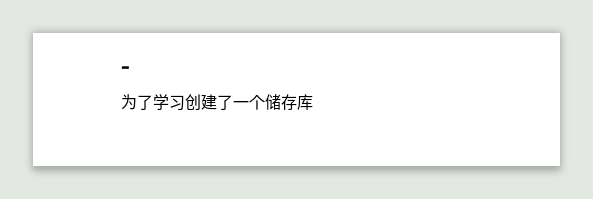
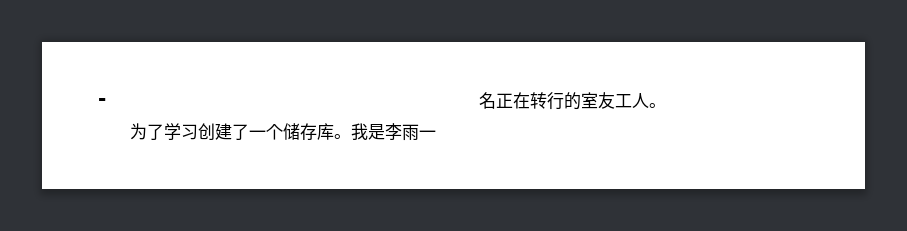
- 为了学习创建了一个储存库
+ 为了学习创建了一个储存库。我是李雨一名正在转行的室友工人。

